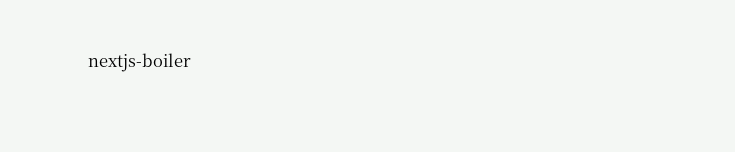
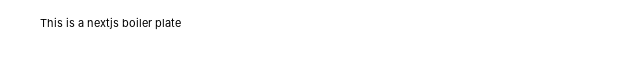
- nextjs-boiler
+ This is a nextjs boiler plate

